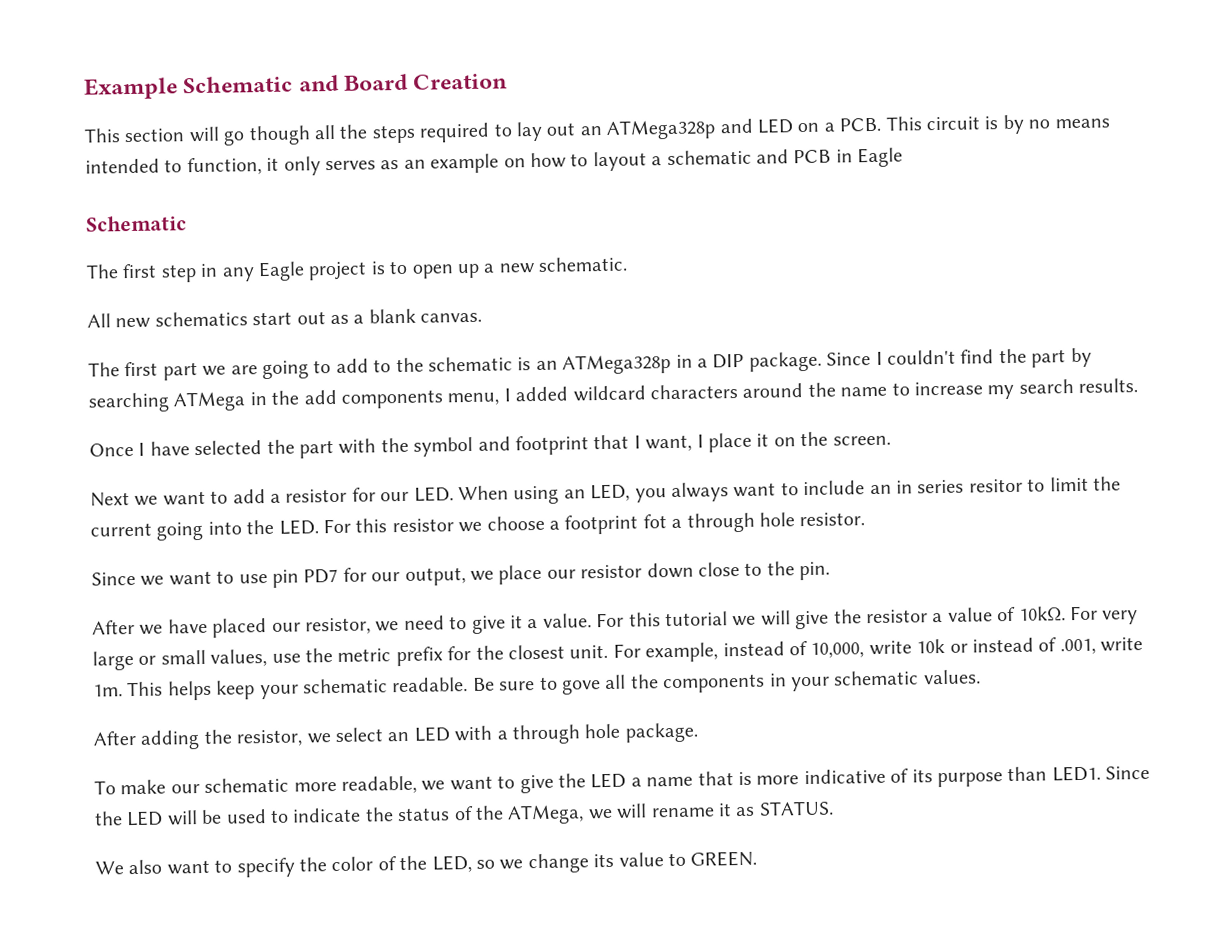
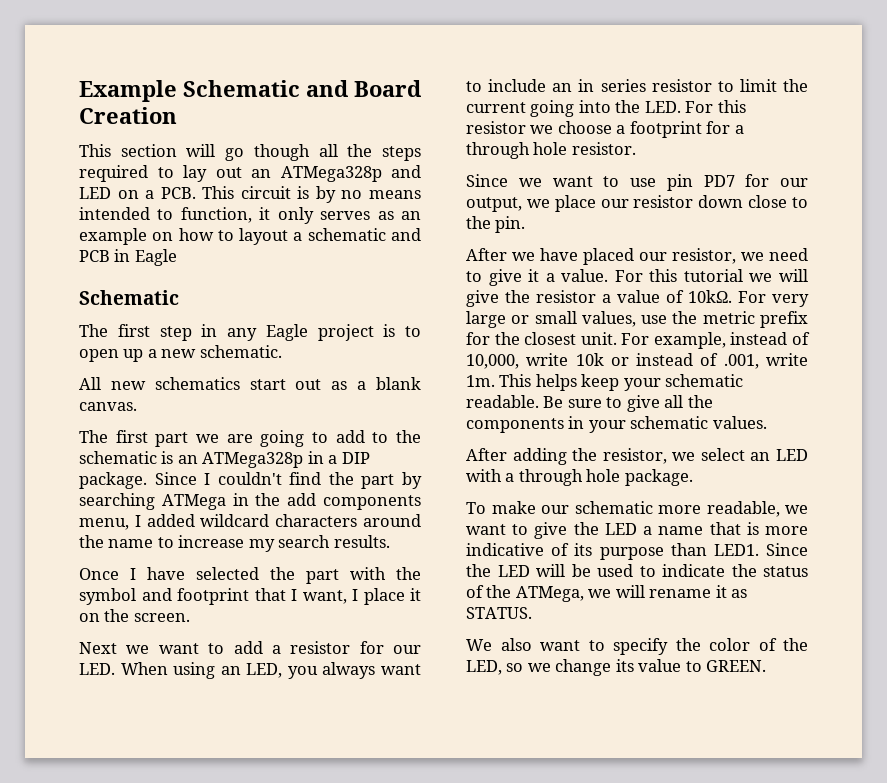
- Next we want to add a resistor for our LED. When using an LED, you always want to include an in series resitor to limit the current going into the LED. For this resistor we choose a footprint fot a through hole resistor.
+ Next we want to add a resistor for our LED. When using an LED, you always want to include an in series resistor to limit the current going into the LED. For this resistor we choose a footprint for a through hole resistor.
- Be sure to gove all the components in your schematic values.
+ Be sure to give all the components in your schematic values.

